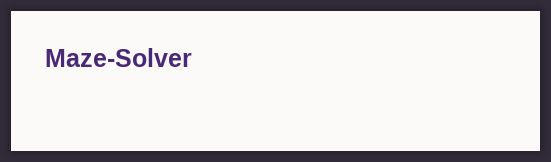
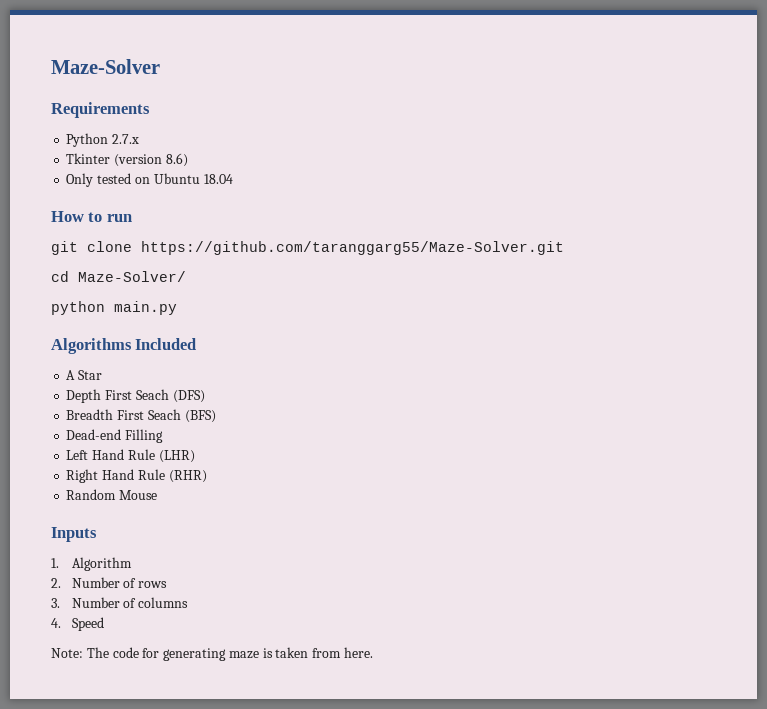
+ Requirements
+ Python 2.7.x
+ Tkinter (version 8.6)
+ Only tested on Ubuntu 18.04
+ How to run
+ git clone https://github.com/taranggarg55/Maze-Solver.git
+ cd Maze-Solver/
+ python main.py
+ Algorithms Included
+ A Star
+ Depth First Seach (DFS)
+ Breadth First Seach (BFS)
+ Dead-end Filling
+ Left Hand Rule (LHR)
+ Right Hand Rule (RHR)
+ Random Mouse
+ Inputs
+ 1. Algorithm
+ 2. Number of rows
+ 3. Number of columns
+ 4. Speed
+ Note: The code for generating maze is taken from here.

